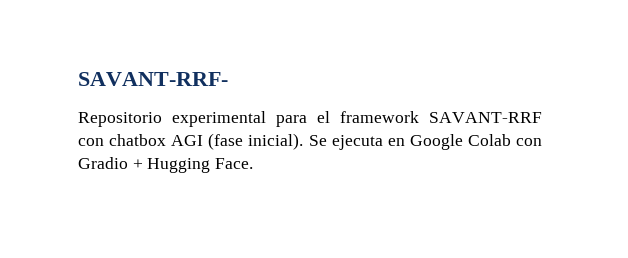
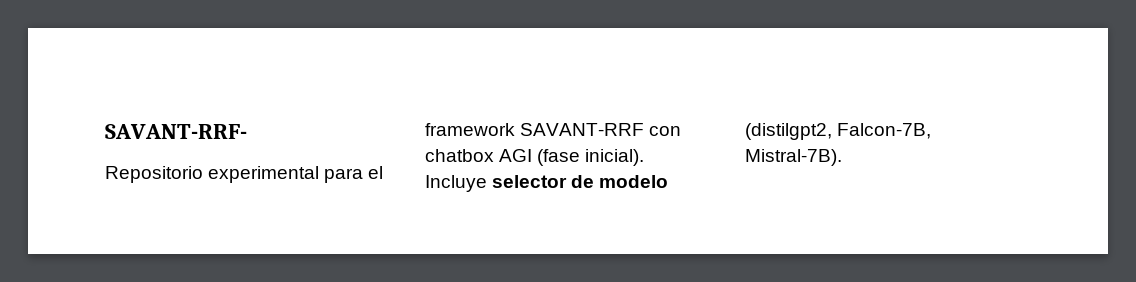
- Se ejecuta en Google Colab con Gradio + Hugging Face.
+ Incluye selector de modelo (distilgpt2, Falcon-7B, Mistral-7B).

